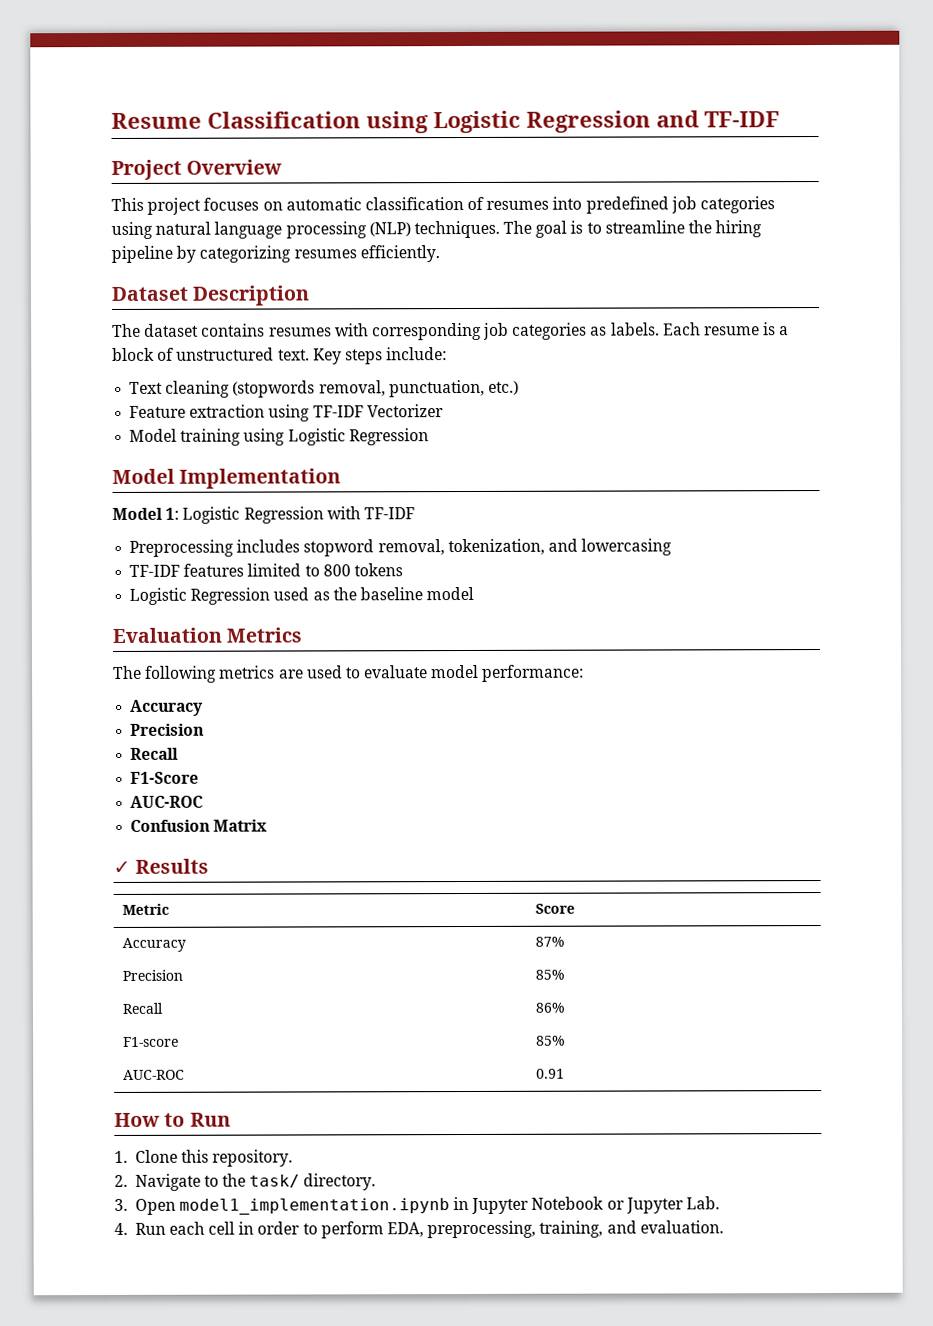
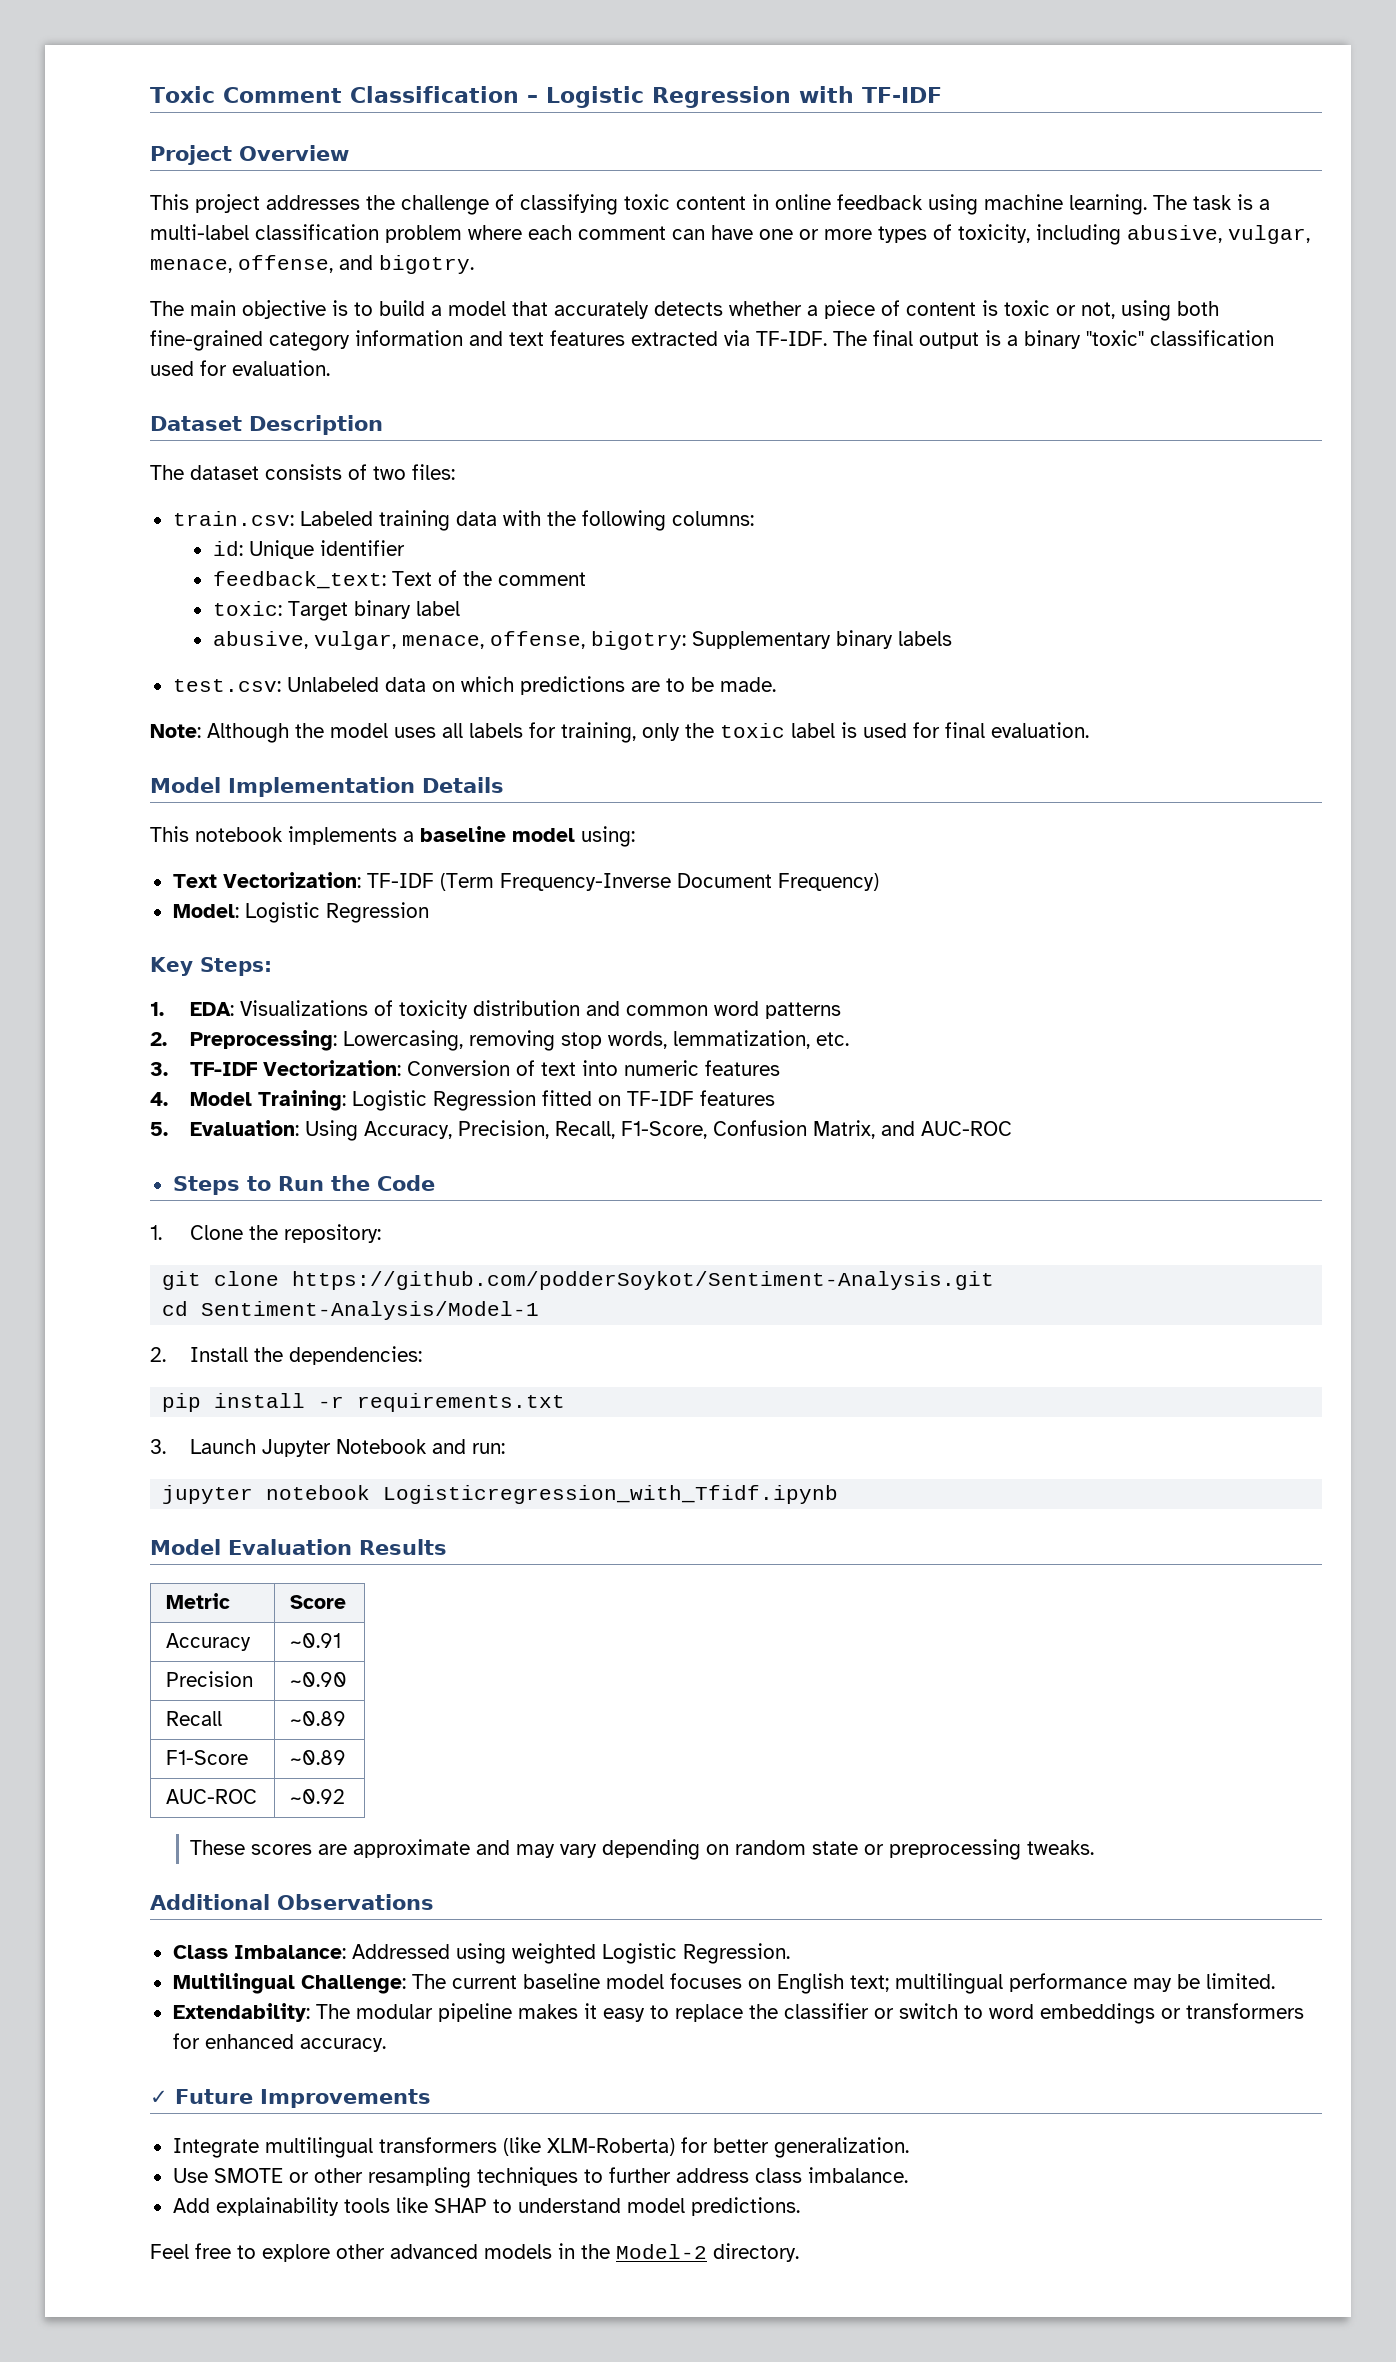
- Resume Classification using Logistic Regression and TF-IDF
+ Toxic Comment Classification – Logistic Regression with TF-IDF
- This project focuses on automatic classification of resumes into predefined job categories using natural language processing (NLP) techniques. The goal is to streamline the hiring pipeline by categorizing resumes efficiently.
+ This project addresses the challenge of classifying toxic content in online feedback using machine learning. The task is a multi-label classification problem where each comment can have one or more types of toxicity, including abusive, vulgar, menace, offense, and bigotry.
+ The main objective is to build a model that accurately detects whether a piece of content is toxic or not, using both fine-grained category information and text features extracted via TF-IDF. The final output is a binary "toxic" classification used for evaluation.
  Dataset Description
- The dataset contains resumes with corresponding job categories as labels. Each resume is a block of unstructured text. Key steps include:
- Text cleaning (stopwords removal, punctuation, etc.)
- Feature extraction using TF-IDF Vectorizer
- Model training using Logistic Regression
- Model Implementation
- Model 1: Logistic Regression with TF-IDF
- Preprocessing includes stopword removal, tokenization, and lowercasing
- TF-IDF features limited to 800 tokens
- Logistic Regression used as the baseline model
- Evaluation Metrics
- The following metrics are used to evaluate model performance:
- Accuracy
- Precision
- Recall
- F1-Score
- AUC-ROC
- Confusion Matrix
- ✓ Results
+ The dataset consists of two files:
+ train.csv: Labeled training data with the following columns:
+ id: Unique identifier
+ feedback_text: Text of the comment
+ toxic: Target binary label
+ abusive, vulgar, menace, offense, bigotry: Supplementary binary labels
+ test.csv: Unlabeled data on which predictions are to be made.
+ Note: Although the model uses all labels for training, only the toxic label is used for final evaluation.
+ Model Implementation Details
+ This notebook implements a baseline model using:
+ Text Vectorization: TF-IDF (Term Frequency-Inverse Document Frequency)
+ Model: Logistic Regression
+ Key Steps:
+ 1. EDA: Visualizations of toxicity distribution and common word patterns
+ 2. Preprocessing: Lowercasing, removing stop words, lemmatization, etc.
+ 3. TF-IDF Vectorization: Conversion of text into numeric features
+ 4. Model Training: Logistic Regression fitted on TF-IDF features
+ 5. Evaluation: Using Accuracy, Precision, Recall, F1-Score, Confusion Matrix, and AUC-ROC
+ Steps to Run the Code
+ 1. Clone the repository:
+ git clone https://github.com/podderSoykot/Sentiment-Analysis.git
+ cd Sentiment-Analysis/Model-1
+ 2. Install the dependencies:
+ pip install -r requirements.txt
+ 3. Launch Jupyter Notebook and run:
+ jupyter notebook Logisticregression_with_Tfidf.ipynb
+ Model Evaluation Results
- Accuracy | 87%
+ Accuracy | ~0.91
- Precision | 85%
+ Precision | ~0.90
- Recall | 86%
- F1-score | 85%
- AUC-ROC | 0.91
- How to Run
- 1. Clone this repository.
- 2. Navigate to the task/ directory.
- 3. Open model1_implementation.ipynb in Jupyter Notebook or Jupyter Lab.
- 4. Run each cell in order to perform EDA, preprocessing, training, and evaluation.
+ Recall | ~0.89
+ F1-Score | ~0.89
+ AUC-ROC | ~0.92
+ These scores are approximate and may vary depending on random state or preprocessing tweaks.
+ Additional Observations
+ Class Imbalance: Addressed using weighted Logistic Regression.
+ Multilingual Challenge: The current baseline model focuses on English text; multilingual performance may be limited.
+ Extendability: The modular pipeline makes it easy to replace the classifier or switch to word embeddings or transformers for enhanced accuracy.
+ ✓ Future Improvements
+ Integrate multilingual transformers (like XLM-Roberta) for better generalization.
+ Use SMOTE or other resampling techniques to further address class imbalance.
+ Add explainability tools like SHAP to understand model predictions.
+ Feel free to explore other advanced models in the Model-2 directory.

